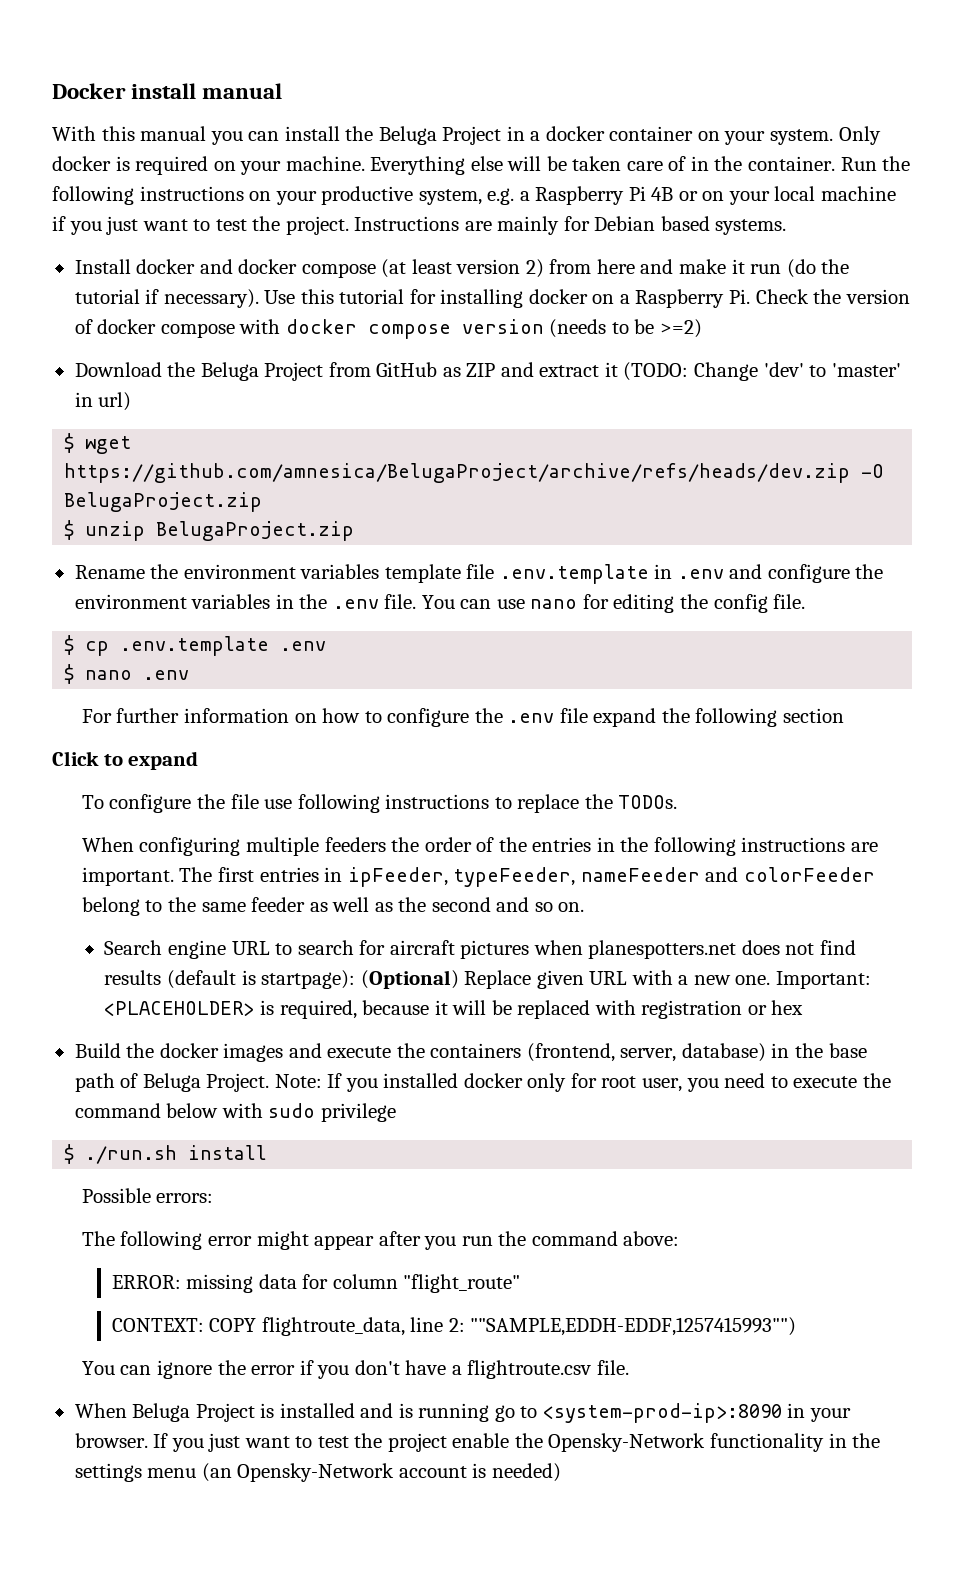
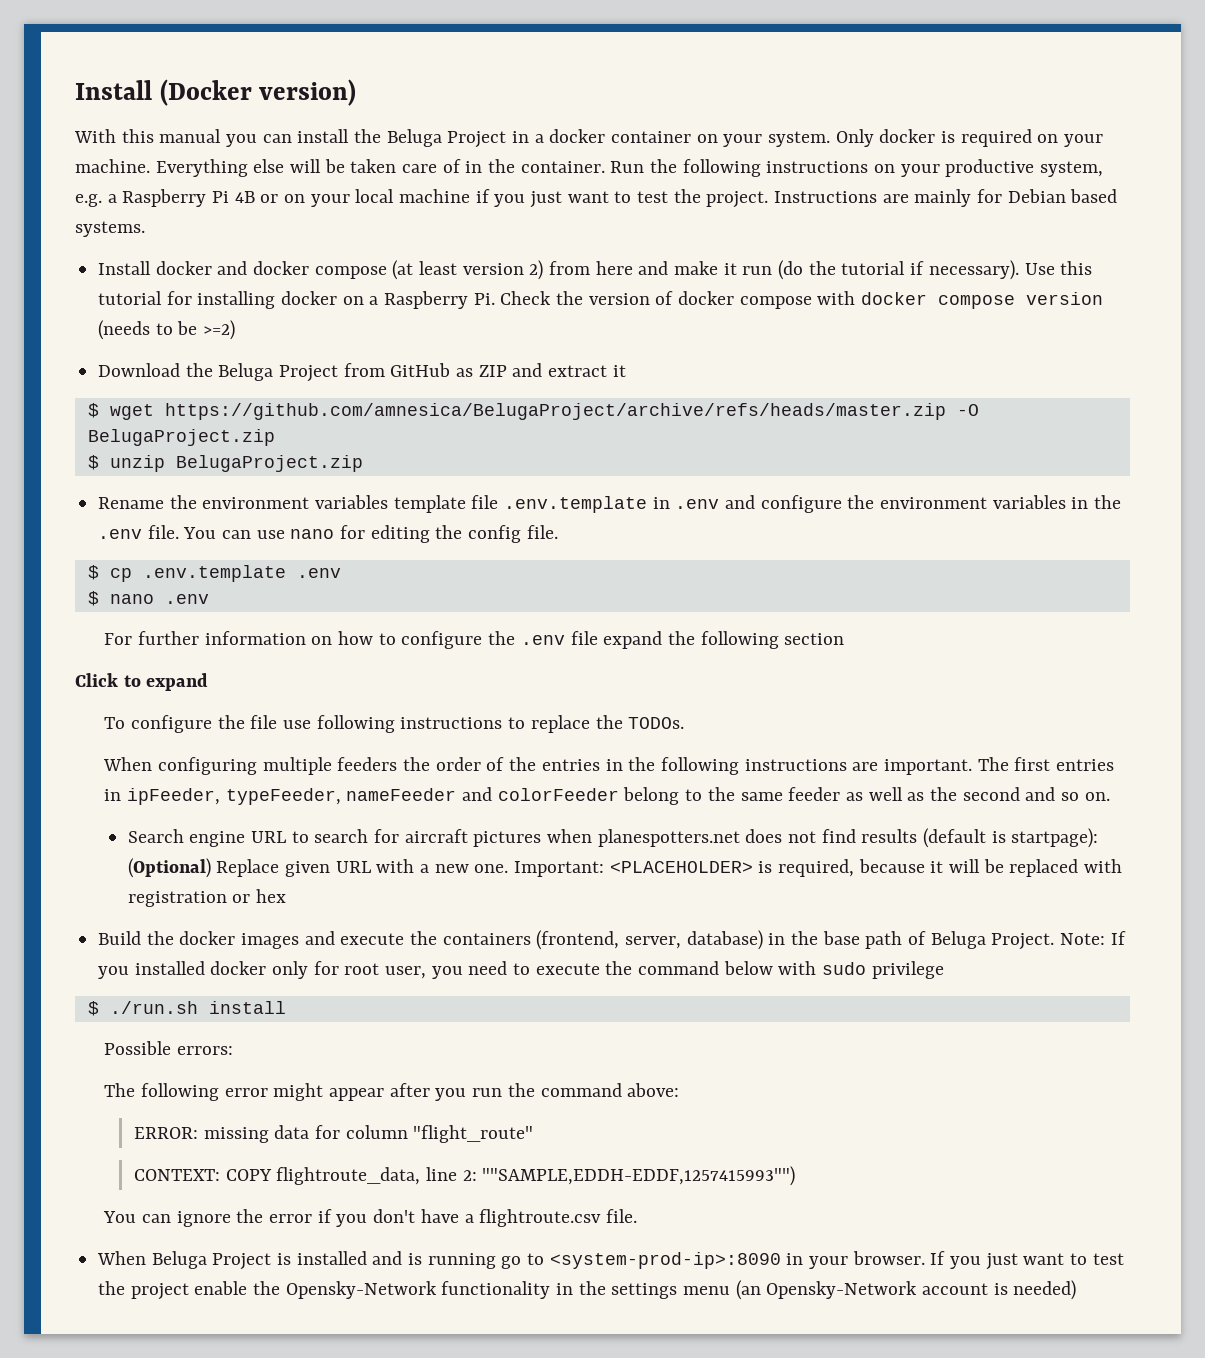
- Docker install manual
+ Install (Docker version)
- Download the Beluga Project from GitHub as ZIP and extract it (TODO: Change 'dev' to 'master' in url)
+ Download the Beluga Project from GitHub as ZIP and extract it
- $ wget https://github.com/amnesica/BelugaProject/archive/refs/heads/dev.zip -O BelugaProject.zip
+ $ wget https://github.com/amnesica/BelugaProject/archive/refs/heads/master.zip -O BelugaProject.zip

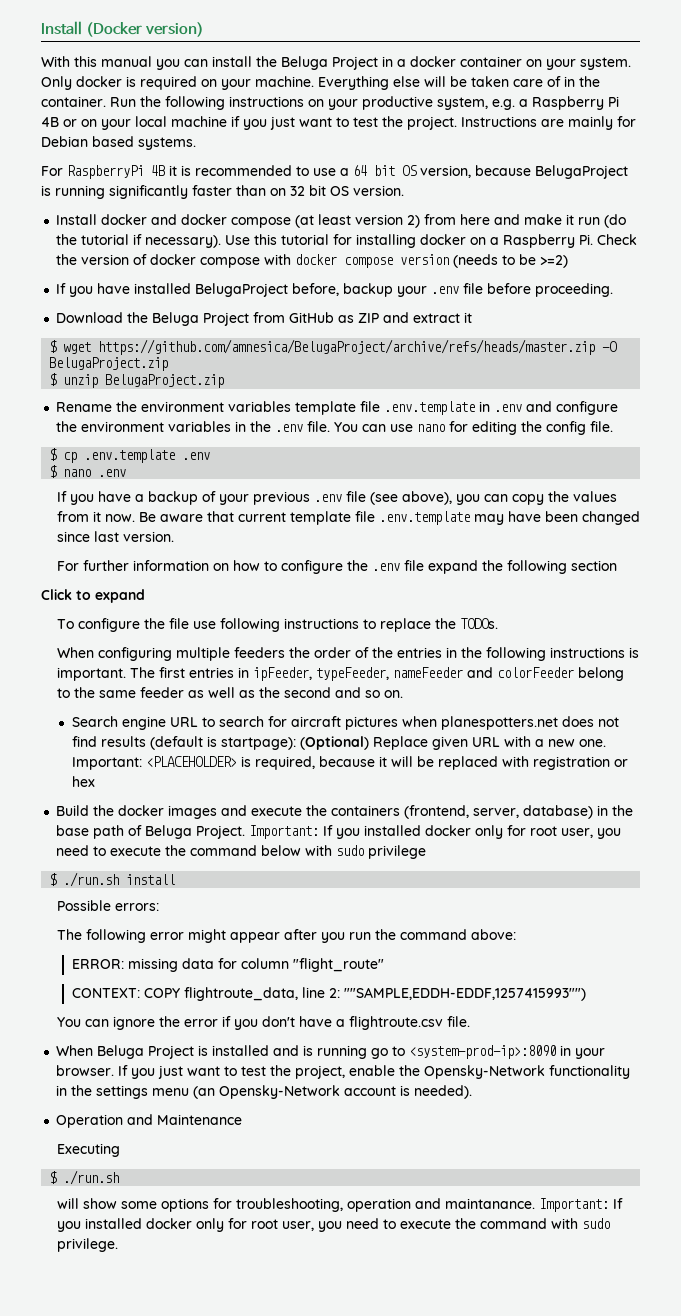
+ For RaspberryPi 4B it is recommended to use a 64 bit OS version, because BelugaProject is running significantly faster than on 32 bit OS version.
+ If you have installed BelugaProject before, backup your .env file before proceeding.
+ If you have a backup of your previous .env file (see above), you can copy the values from it now. Be aware that current template file .env.template may have been changed since last version.
- When configuring multiple feeders the order of the entries in the following instructions are important.
+ When configuring multiple feeders the order of the entries in the following instructions is important.
- Note: If you installed docker only for root user, you need to execute the command below with sudo privilege
+ Important: If you installed docker only for root user, you need to execute the command below with sudo privilege
- If you just want to test the project enable the Opensky-Network functionality in the settings menu (an Opensky-Network account is needed)
+ If you just want to test the project, enable the Opensky-Network functionality in the settings menu (an Opensky-Network account is needed).
+ Operation and Maintenance
+ Executing
+ $ ./run.sh
+ will show some options for troubleshooting, operation and maintanance. Important: If you installed docker only for root user, you need to execute the command with sudo privilege.

